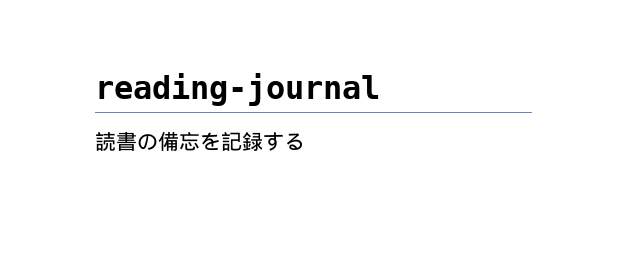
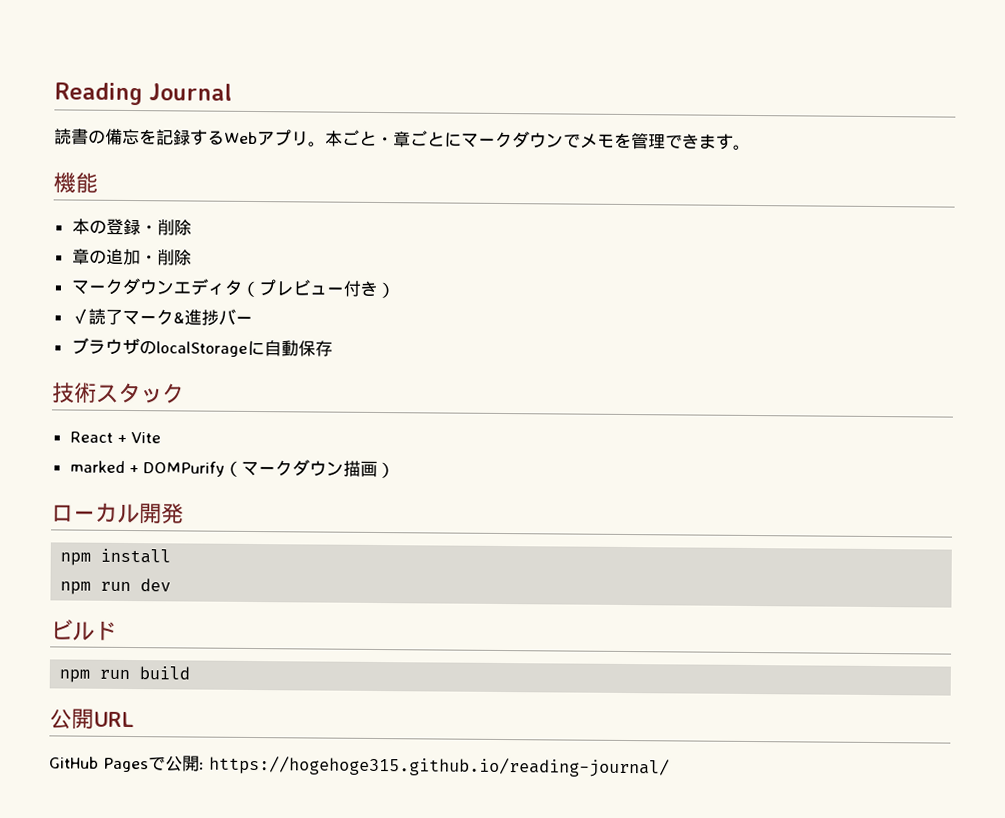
- reading-journal
+ Reading Journal
- 読書の備忘を記録する
+ 読書の備忘を記録するWebアプリ。本ごと・章ごとにマークダウンでメモを管理できます。
+ 機能
+ 本の登録・削除
+ 章の追加・削除
+ マークダウンエディタ（プレビュー付き）
+ ✓読了マーク&進捗バー
+ ブラウザのlocalStorageに自動保存
+ 技術スタック
+ React + Vite
+ marked + DOMPurify（マークダウン描画）
+ ローカル開発
+ npm install
+ npm run dev
+ ビルド
+ npm run build
+ 公開URL
+ GitHub Pagesで公開: https://hogehoge315.github.io/reading-journal/

